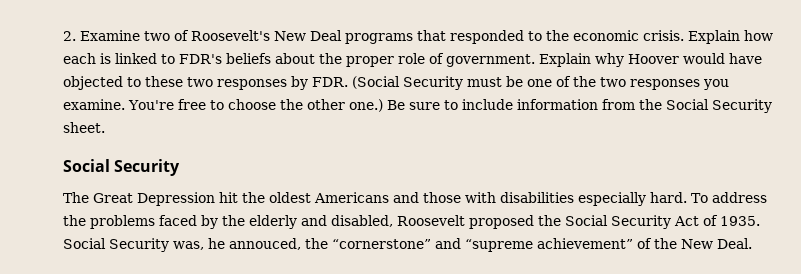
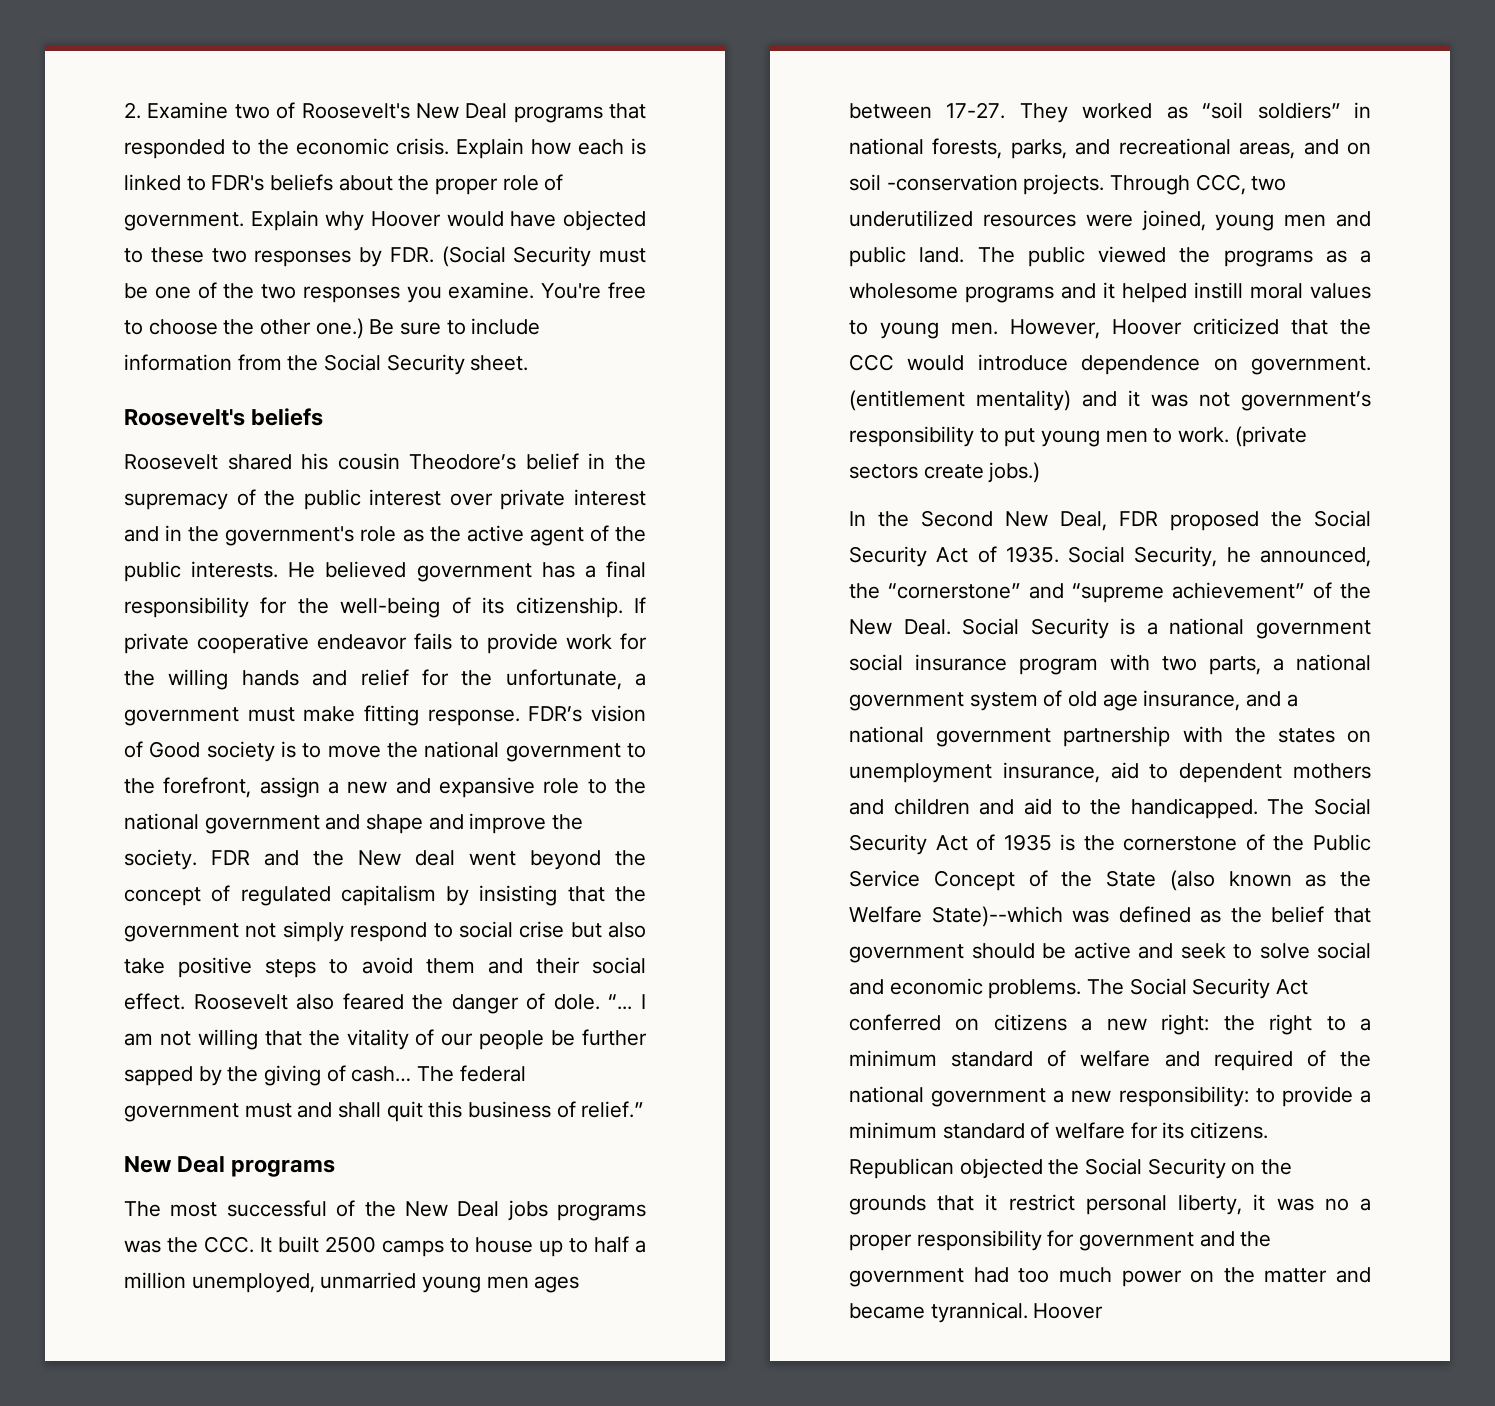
  Be sure to include information from the Social Security sheet.
- Social Security
- The Great Depression hit the oldest Americans and those with disabilities especially hard. To address the problems faced by the elderly and disabled, Roosevelt proposed the Social Security Act of 1935.
+ Roosevelt's beliefs
+ Roosevelt shared his cousin Theodore’s belief in the supremacy of the public interest over private interest and in the government's role as the active agent of the public interests. He believed government has a final responsibility for the well-being of its citizenship. If private cooperative endeavor fails to provide work for the willing hands and relief for the unfortunate, a government must make fitting response. FDR’s vision of Good society is to move the national government to the forefront, assign a new and expansive role to the national government and shape and improve the society. FDR and the New deal went beyond the concept of regulated capitalism by insisting that the government not simply respond to social crise but also take positive steps to avoid them and their social effect. Roosevelt also feared the danger of dole. “... I am not willing that the vitality of our people be further sapped by the giving of cash… The federal government must and shall quit this business of relief.”
+ New Deal programs
+ The most successful of the New Deal jobs programs was the CCC. It built 2500 camps to house up to half a million unemployed, unmarried young men ages between 17-27. They worked as “soil soldiers” in national forests, parks, and recreational areas, and on soil -conservation projects. Through CCC, two underutilized resources were joined, young men and public land. The public viewed the programs as a wholesome programs and it helped instill moral values to young men. However, Hoover criticized that the CCC would introduce dependence on government. (entitlement mentality) and it was not government’s responsibility to put young men to work. (private sectors create jobs.)
+ In the Second New Deal, FDR proposed the Social Security Act of 1935.
- Social Security was, he annouced, the “cornerstone” and “supreme achievement” of the New Deal.
+ Social Security, he announced, the “cornerstone” and “supreme achievement” of the New Deal.
+ Social Security is a national government social insurance program with two parts, a national government system of old age insurance, and a national government partnership with the states on unemployment insurance, aid to dependent mothers and children and aid to the handicapped. The Social Security Act of 1935 is the cornerstone of the Public Service Concept of the State (also known as the Welfare State)--which was defined as the belief that government should be active and seek to solve social and economic problems. The Social Security Act conferred on citizens a new right: the right to a minimum standard of welfare and required of the national government a new responsibility: to provide a minimum standard of welfare for its citizens. Republican objected the Social Security on the grounds that it restrict personal liberty, it was no a proper responsibility for government and the government had too much power on the matter and became tyrannical. Hoover

